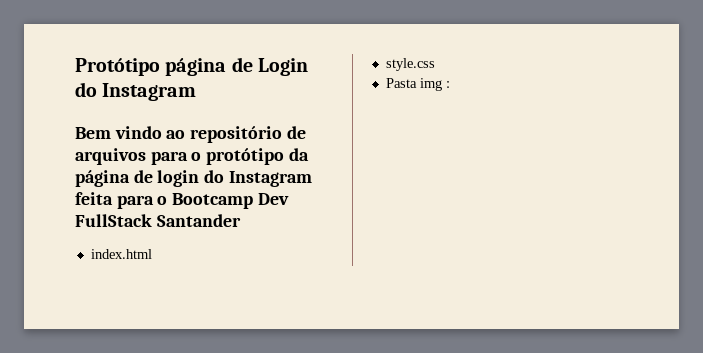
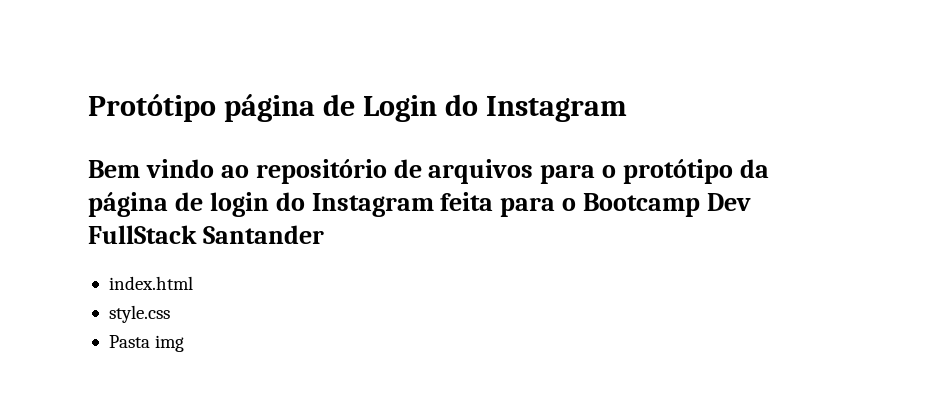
- Pasta img :
+ Pasta img

